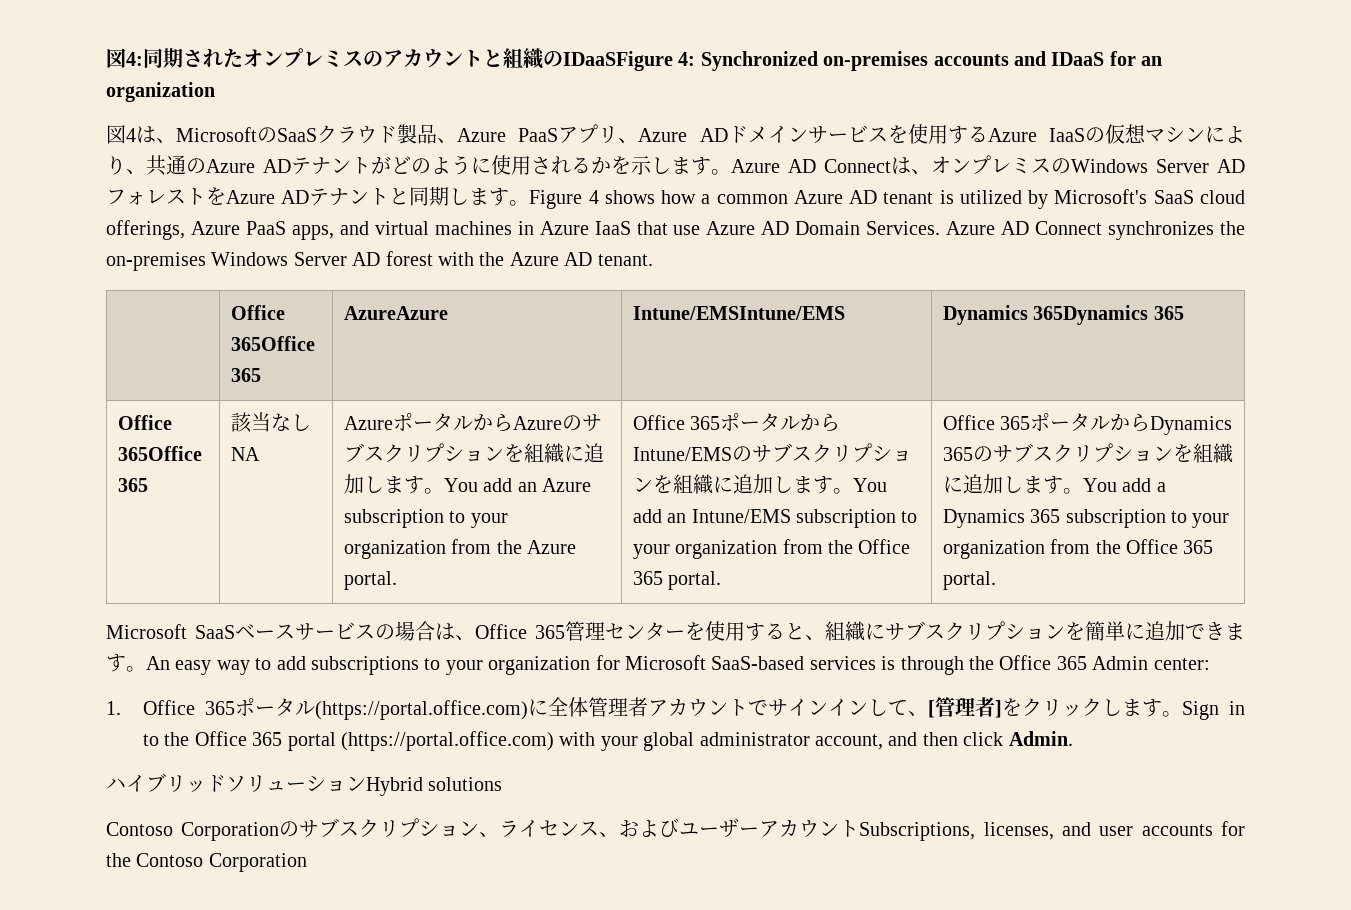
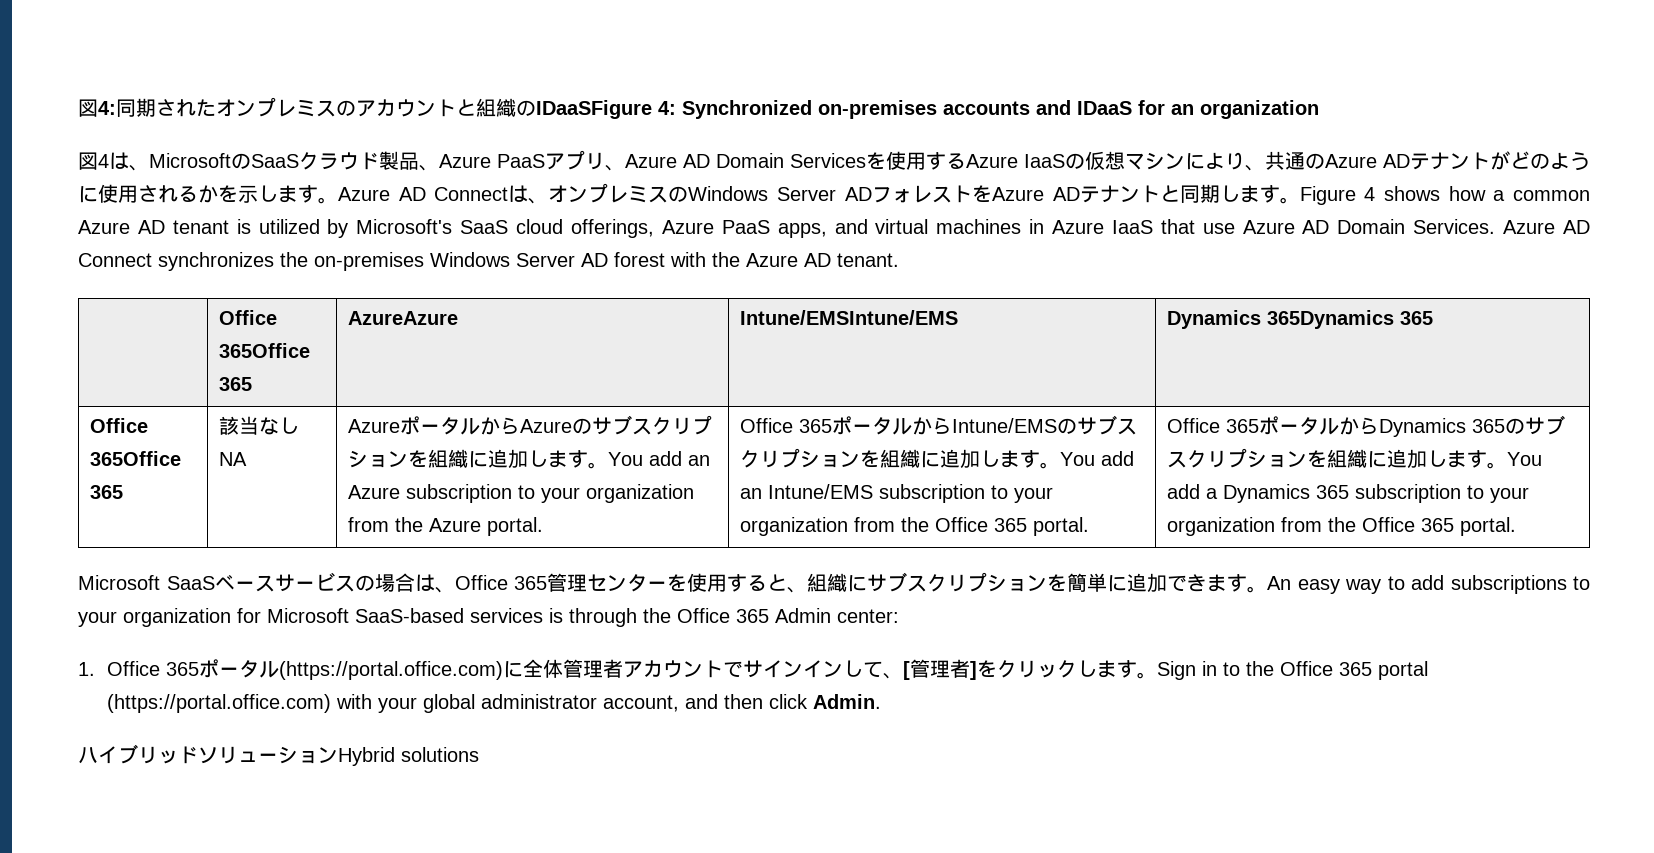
- 図4は、MicrosoftのSaaSクラウド製品、Azure PaaSアプリ、Azure ADドメインサービスを使用するAzure IaaSの仮想マシンにより、共通のAzure ADテナントがどのように使用されるかを示します。
+ 図4は、MicrosoftのSaaSクラウド製品、Azure PaaSアプリ、Azure AD Domain Servicesを使用するAzure IaaSの仮想マシンにより、共通のAzure ADテナントがどのように使用されるかを示します。
- Contoso Corporationのサブスクリプション、ライセンス、およびユーザーアカウントSubscriptions, licenses, and user accounts for the Contoso Corporation

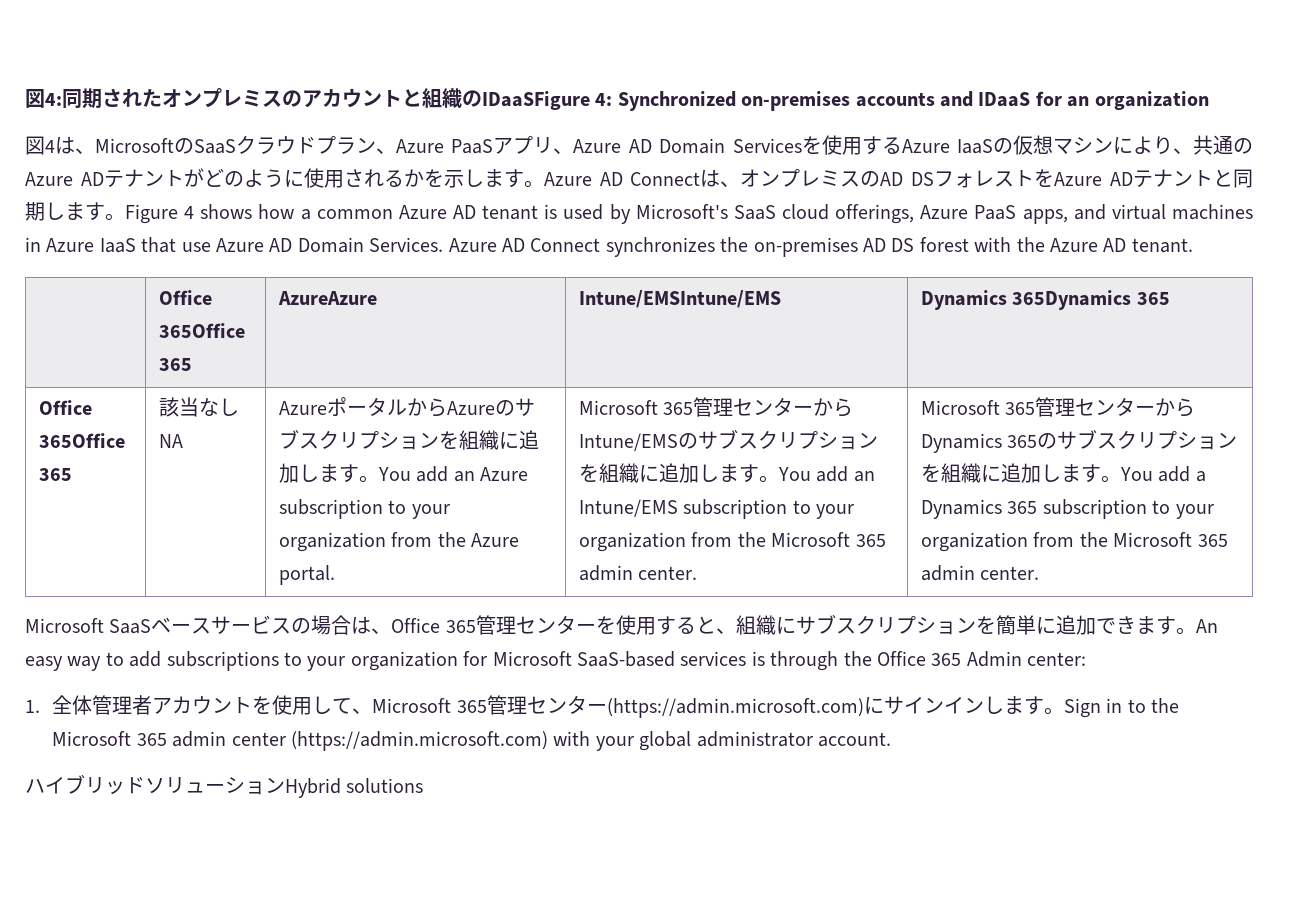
- 図4は、MicrosoftのSaaSクラウド製品、Azure PaaSアプリ、Azure AD Domain Servicesを使用するAzure IaaSの仮想マシンにより、共通のAzure ADテナントがどのように使用されるかを示します。
+ 図4は、MicrosoftのSaaSクラウドプラン、Azure PaaSアプリ、Azure AD Domain Servicesを使用するAzure IaaSの仮想マシンにより、共通のAzure ADテナントがどのように使用されるかを示します。
- Azure AD Connectは、オンプレミスのWindows Server ADフォレストをAzure ADテナントと同期します。
+ Azure AD Connectは、オンプレミスのAD DSフォレストをAzure ADテナントと同期します。
- Figure 4 shows how a common Azure AD tenant is utilized by Microsoft's SaaS cloud offerings, Azure PaaS apps, and virtual machines in Azure IaaS that use Azure AD Domain Services.
+ Figure 4 shows how a common Azure AD tenant is used by Microsoft's SaaS cloud offerings, Azure PaaS apps, and virtual machines in Azure IaaS that use Azure AD Domain Services.
- Azure AD Connect synchronizes the on-premises Windows Server AD forest with the Azure AD tenant.
+ Azure AD Connect synchronizes the on-premises AD DS forest with the Azure AD tenant.
- Office 365ポータルからIntune/EMSのサブスクリプションを組織に追加します。
+ Microsoft 365管理センターからIntune/EMSのサブスクリプションを組織に追加します。
- You add an Intune/EMS subscription to your organization from the Office 365 portal. | Office 365ポータルからDynamics 365のサブスクリプションを組織に追加します。
+ You add an Intune/EMS subscription to your organization from the Microsoft 365 admin center. | Microsoft 365管理センターからDynamics 365のサブスクリプションを組織に追加します。
- You add a Dynamics 365 subscription to your organization from the Office 365 portal.
+ You add a Dynamics 365 subscription to your organization from the Microsoft 365 admin center.
- 1. Office 365ポータル(https://portal.office.com)に全体管理者アカウントでサインインして、[管理者]をクリックします。
+ 1.全体管理者アカウントを使用して、Microsoft 365管理センター(https://admin.microsoft.com)にサインインします。
- Sign in to the Office 365 portal (https://portal.office.com) with your global administrator account, and then click Admin.
+ Sign in to the Microsoft 365 admin center (https://admin.microsoft.com) with your global administrator account.

